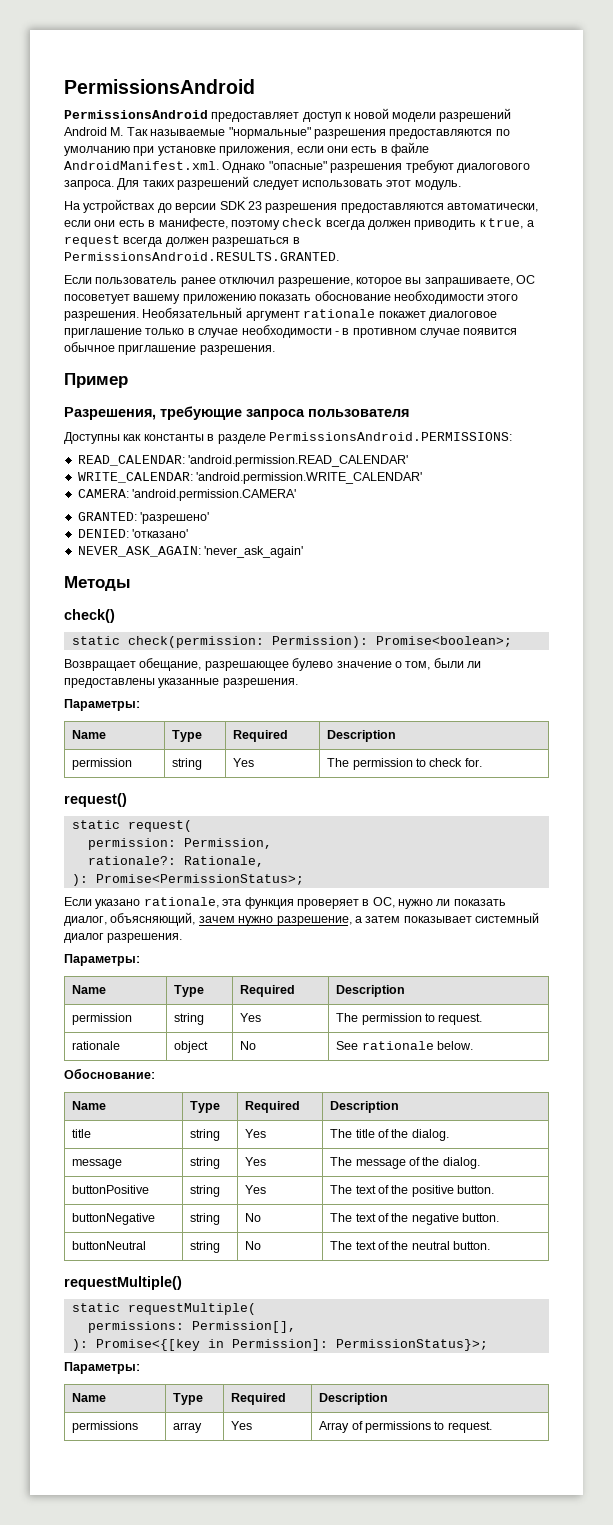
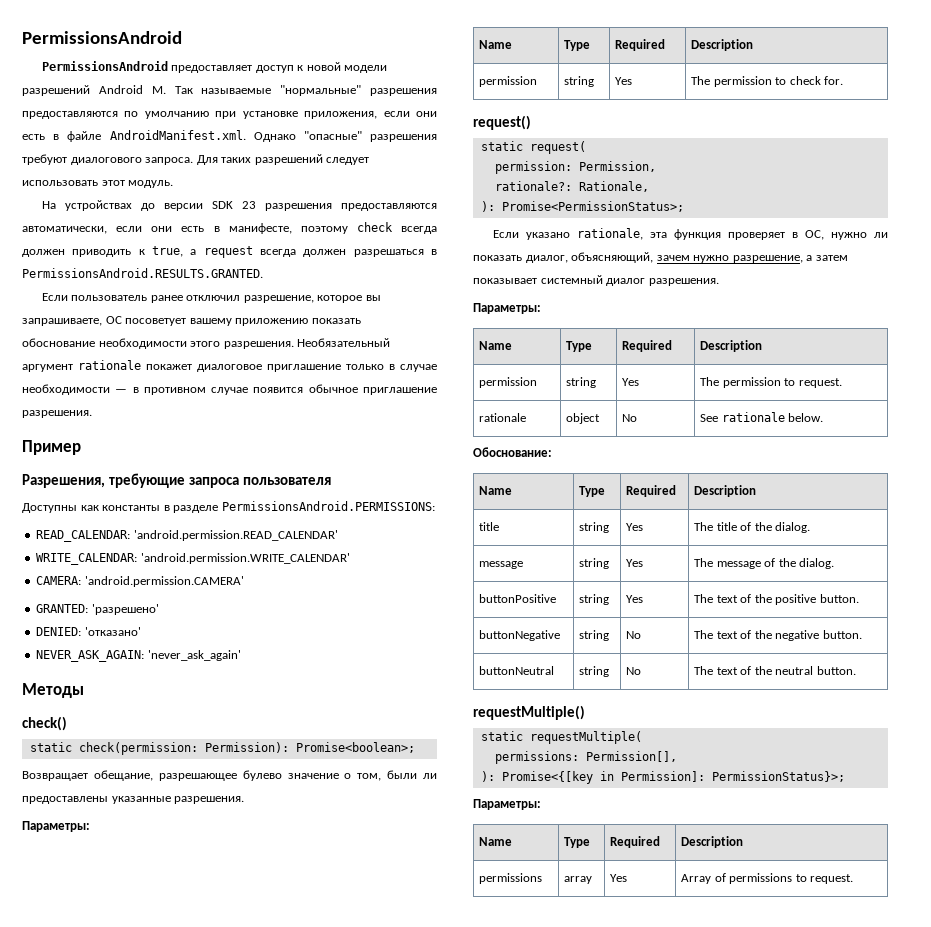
- Необязательный аргумент rationale покажет диалоговое приглашение только в случае необходимости - в противном случае появится обычное приглашение разрешения.
+ Необязательный аргумент rationale покажет диалоговое приглашение только в случае необходимости — в противном случае появится обычное приглашение разрешения.

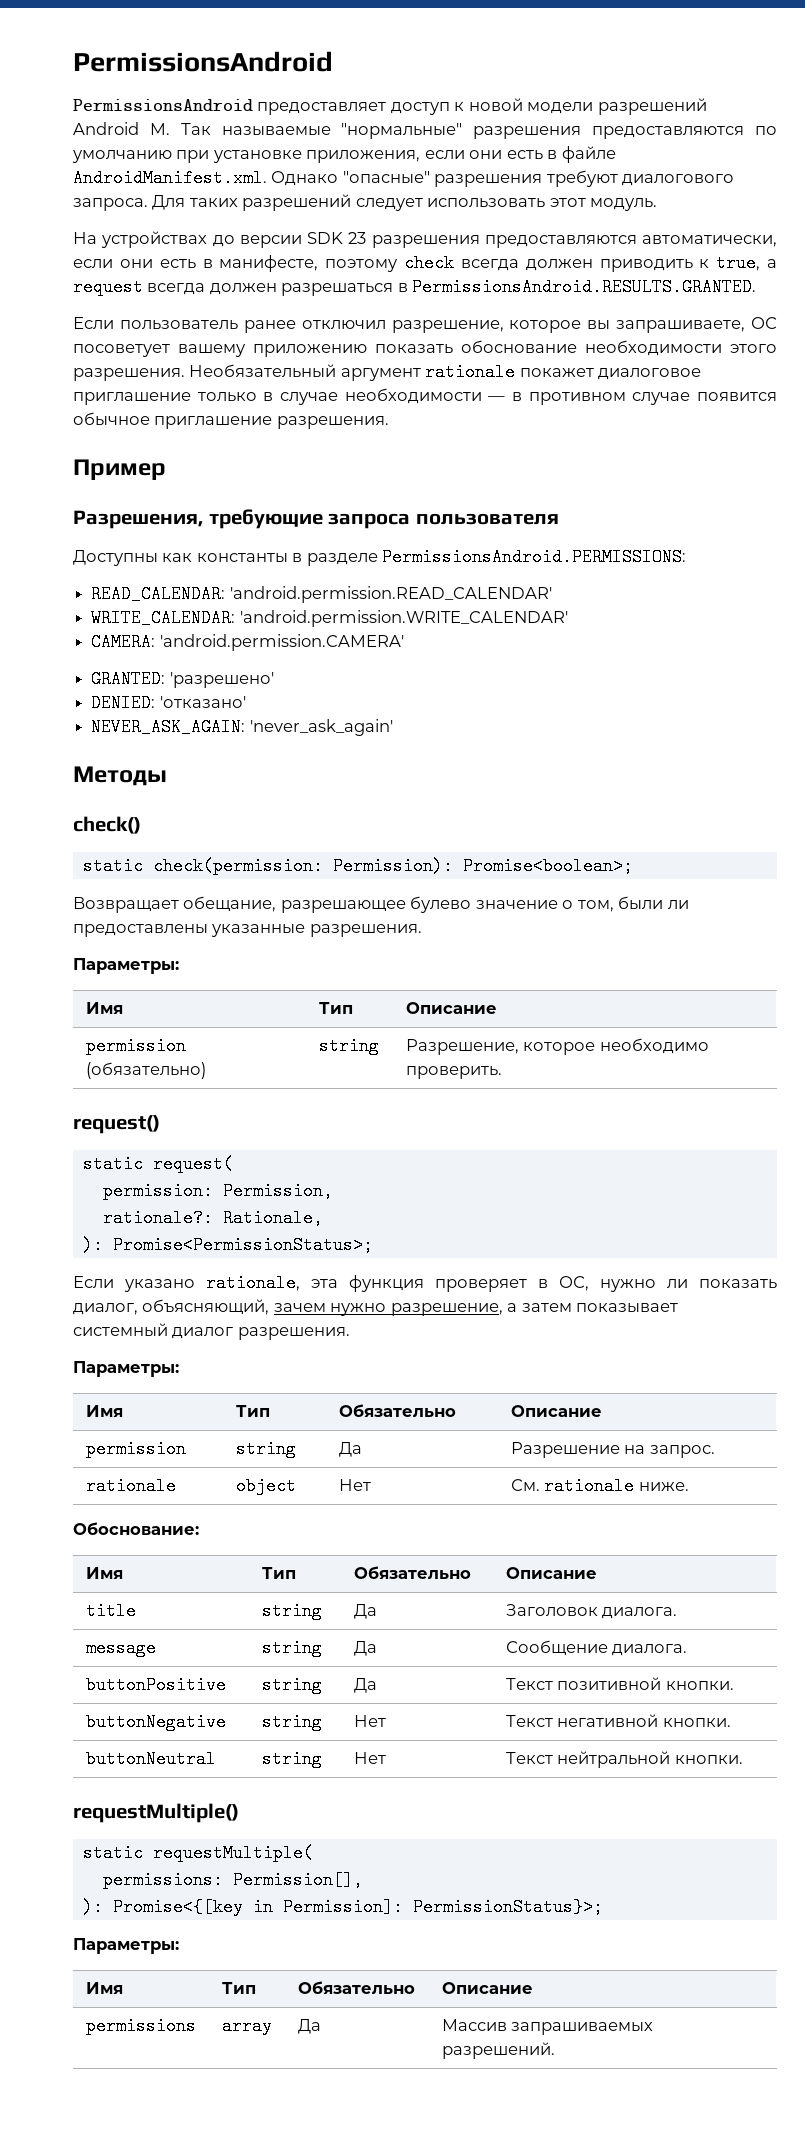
  Возвращает обещание, разрешающее булево значение о том, были ли предоставлены указанные разрешения.
  Параметры:
- Name | Type | Required | Description
- permission | string | Yes | The permission to check for.
+ Имя | Тип | Описание
+ permission (обязательно) | string | Разрешение, которое необходимо проверить.
  Если указано rationale, эта функция проверяет в ОС, нужно ли показать диалог, объясняющий, зачем нужно разрешение, а затем показывает системный диалог разрешения.
  Параметры:
- Name | Type | Required | Description
- permission | string | Yes | The permission to request.
- rationale | object | No | See rationale below.
+ Имя | Тип | Обязательно | Описание
+ permission | string | Да | Разрешение на запрос.
+ rationale | object | Нет | См. rationale ниже.
  Обоснование:
- Name | Type | Required | Description
- title | string | Yes | The title of the dialog.
- message | string | Yes | The message of the dialog.
- buttonPositive | string | Yes | The text of the positive button.
- buttonNegative | string | No | The text of the negative button.
- buttonNeutral | string | No | The text of the neutral button.
+ Имя | Тип | Обязательно | Описание
+ title | string | Да | Заголовок диалога.
+ message | string | Да | Сообщение диалога.
+ buttonPositive | string | Да | Текст позитивной кнопки.
+ buttonNegative | string | Нет | Текст негативной кнопки.
+ buttonNeutral | string | Нет | Текст нейтральной кнопки.
  ): Promise<{[key in Permission]: PermissionStatus}>;
  Параметры:
- Name | Type | Required | Description
- permissions | array | Yes | Array of permissions to request.
+ Имя | Тип | Обязательно | Описание
+ permissions | array | Да | Массив запрашиваемых разрешений.

